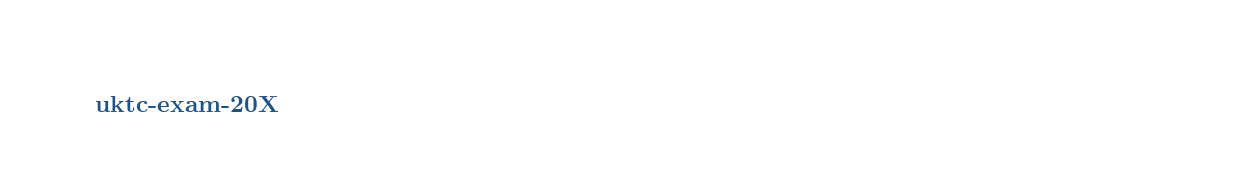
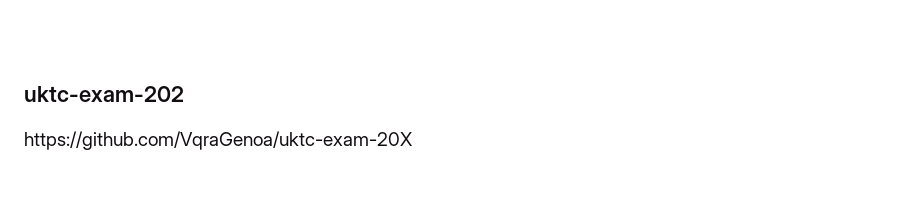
- uktc-exam-20X
+ uktc-exam-202
+ https://github.com/VqraGenoa/uktc-exam-20X

